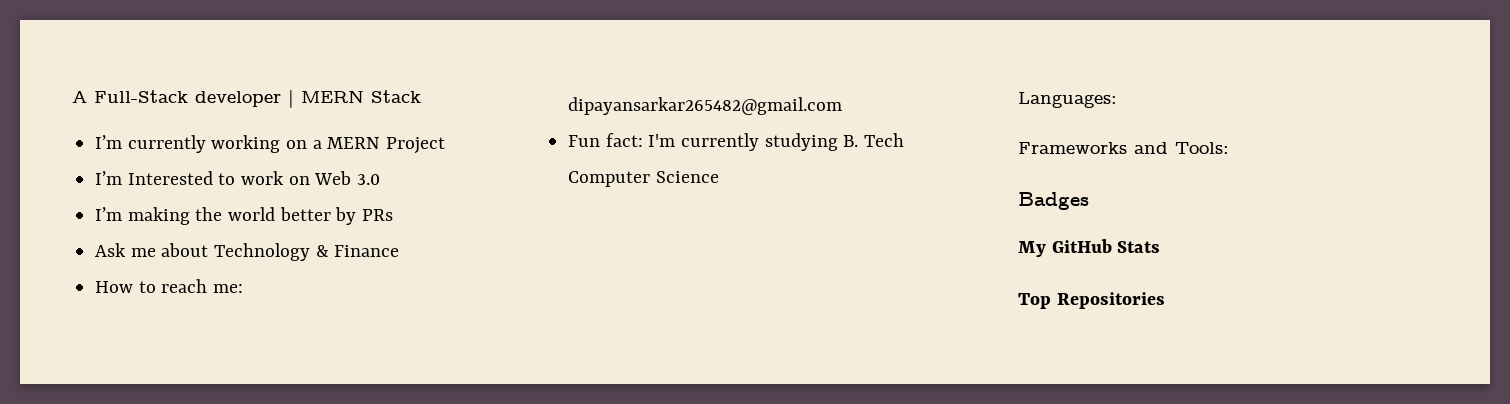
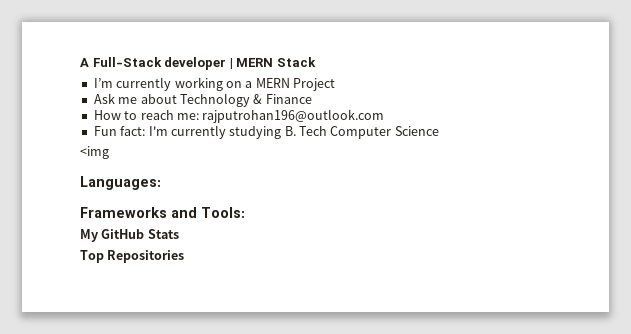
- I’m Interested to work on Web 3.0
- I’m making the world better by PRs
- How to reach me: dipayansarkar265482@gmail.com
+ How to reach me: rajputrohan196@outlook.com
+ <img
- Badges

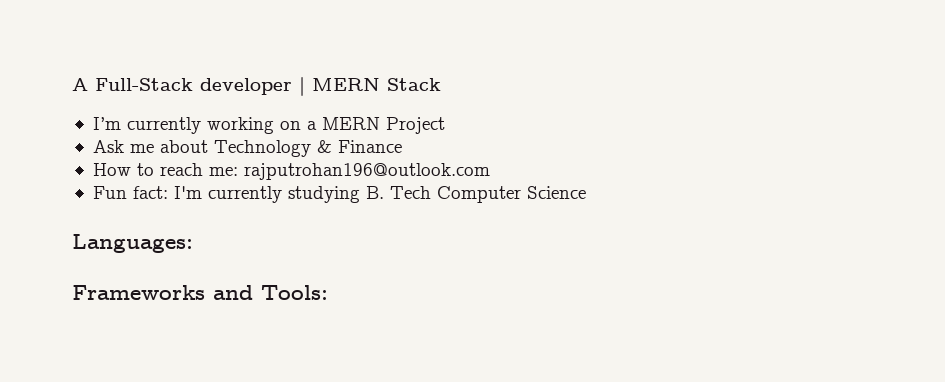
- <img
- My GitHub Stats
- Top Repositories

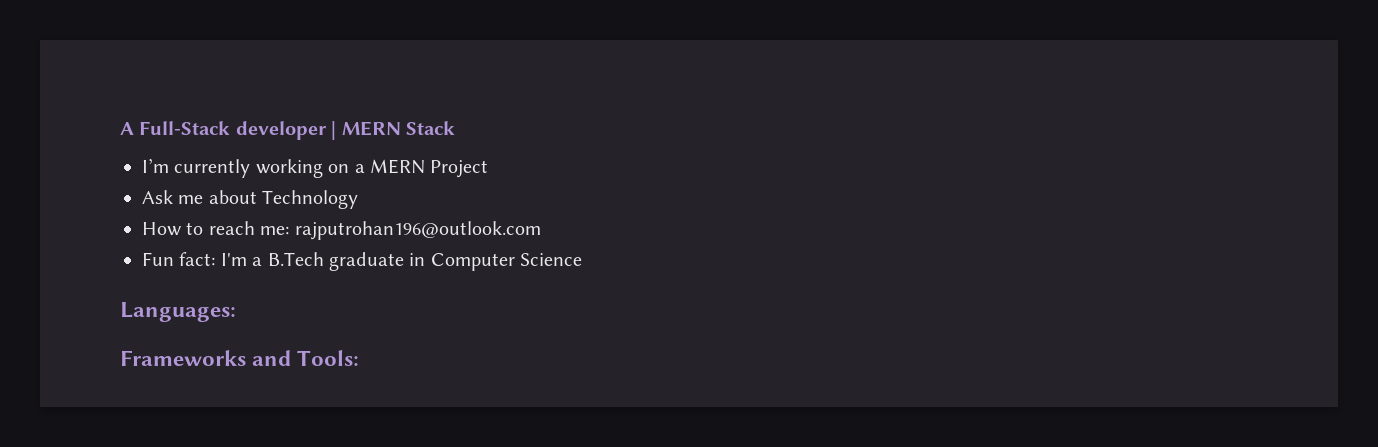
- Ask me about Technology & Finance
+ Ask me about Technology
- Fun fact: I'm currently studying B. Tech Computer Science
+ Fun fact: I'm a B.Tech graduate in Computer Science

